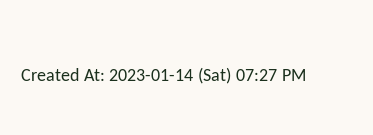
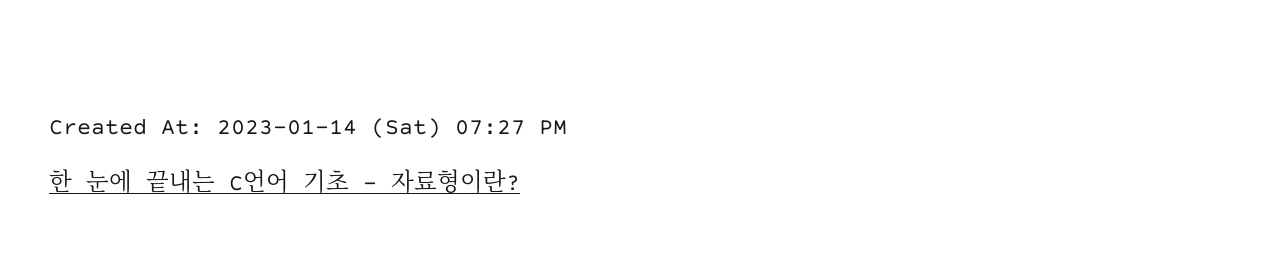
+ 한 눈에 끝내는 C언어 기초 - 자료형이란?

